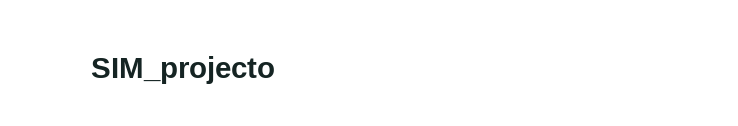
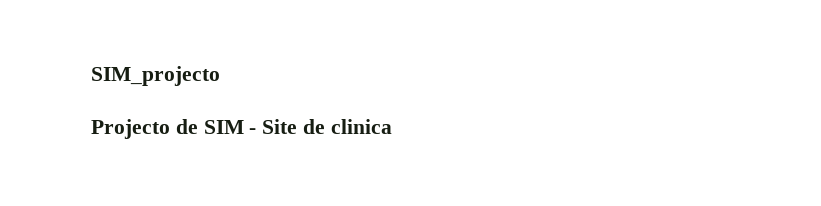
+ Projecto de SIM - Site de clinica

